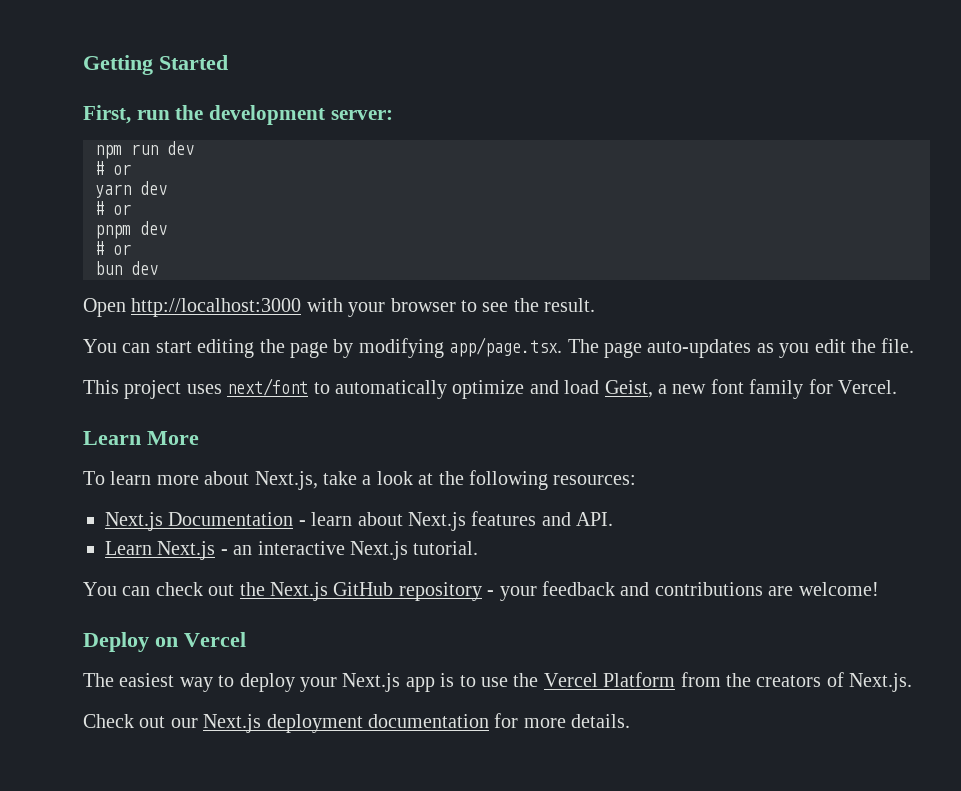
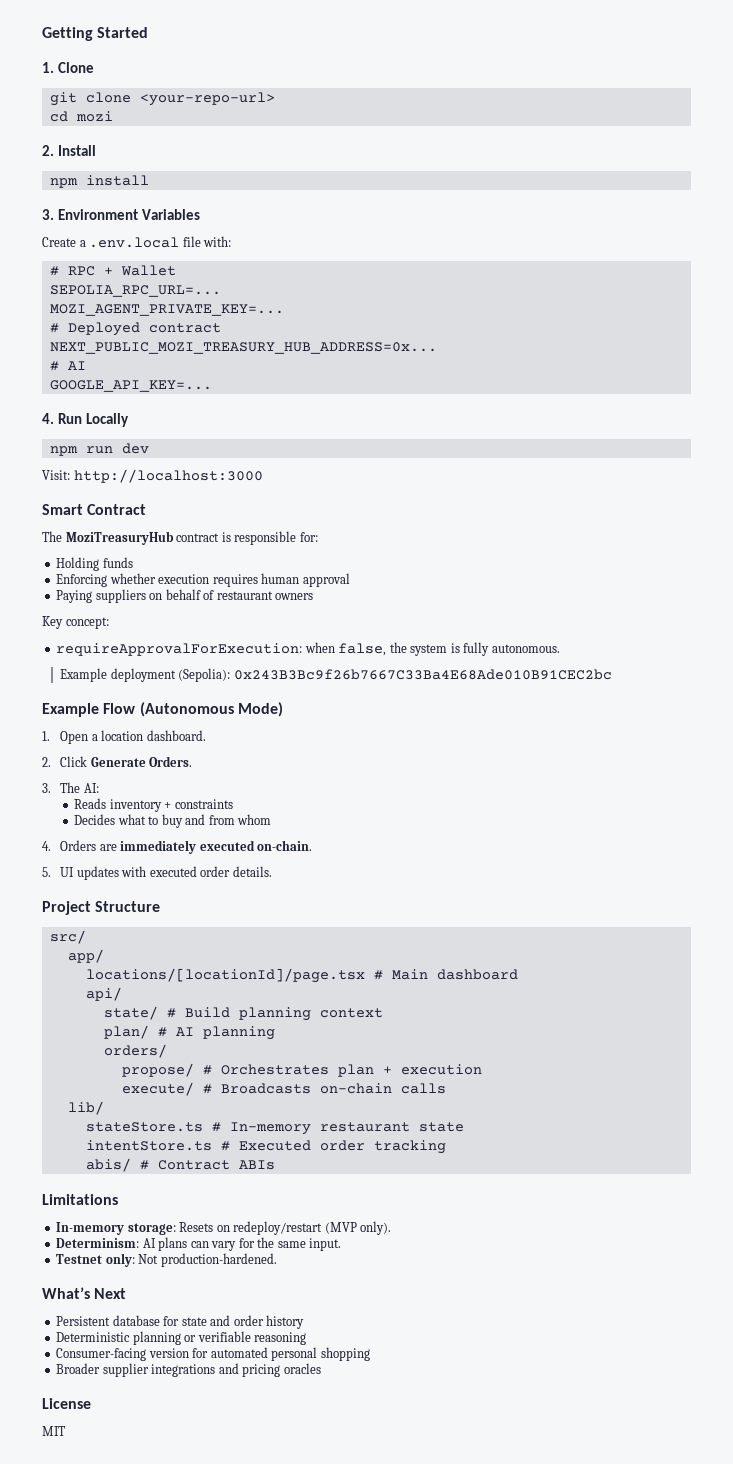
- First, run the development server:
+ 1. Clone
+ git clone <your-repo-url>
+ cd mozi
+ 2. Install
+ npm install
+ 3. Environment Variables
+ Create a .env.local file with:
+ # RPC + Wallet
+ SEPOLIA_RPC_URL=...
+ MOZI_AGENT_PRIVATE_KEY=...
+ # Deployed contract
+ NEXT_PUBLIC_MOZI_TREASURY_HUB_ADDRESS=0x...
+ # AI
+ GOOGLE_API_KEY=...
+ 4. Run Locally
  npm run dev
- # or
- yarn dev
- # or
- pnpm dev
- # or
- bun dev
- Open http://localhost:3000 with your browser to see the result.
- You can start editing the page by modifying app/page.tsx. The page auto-updates as you edit the file.
- This project uses next/font to automatically optimize and load Geist, a new font family for Vercel.
- Learn More
- To learn more about Next.js, take a look at the following resources:
- Next.js Documentation - learn about Next.js features and API.
- Learn Next.js - an interactive Next.js tutorial.
- You can check out the Next.js GitHub repository - your feedback and contributions are welcome!
- Deploy on Vercel
- The easiest way to deploy your Next.js app is to use the Vercel Platform from the creators of Next.js.
- Check out our Next.js deployment documentation for more details.
+ Visit: http://localhost:3000
+ Smart Contract
+ The MoziTreasuryHub contract is responsible for:
+ Holding funds
+ Enforcing whether execution requires human approval
+ Paying suppliers on behalf of restaurant owners
+ Key concept:
+ requireApprovalForExecution: when false, the system is fully autonomous.
+ Example deployment (Sepolia): 0x243B3Bc9f26b7667C33Ba4E68Ade010B91CEC2bc
+ Example Flow (Autonomous Mode)
+ 1. Open a location dashboard.
+ 2. Click Generate Orders.
+ 3. The AI:
+ Reads inventory + constraints
+ Decides what to buy and from whom
+ 4. Orders are immediately executed on-chain.
+ 5. UI updates with executed order details.
+ Project Structure
+ src/
+ app/
+ locations/[locationId]/page.tsx # Main dashboard
+ api/
+ state/ # Build planning context
+ plan/ # AI planning
+ orders/
+ propose/ # Orchestrates plan + execution
+ execute/ # Broadcasts on-chain calls
+ lib/
+ stateStore.ts # In-memory restaurant state
+ intentStore.ts # Executed order tracking
+ abis/ # Contract ABIs
+ Limitations
+ In-memory storage: Resets on redeploy/restart (MVP only).
+ Determinism: AI plans can vary for the same input.
+ Testnet only: Not production-hardened.
+ What’s Next
+ Persistent database for state and order history
+ Deterministic planning or verifiable reasoning
+ Consumer-facing version for automated personal shopping
+ Broader supplier integrations and pricing oracles
+ License
+ MIT

